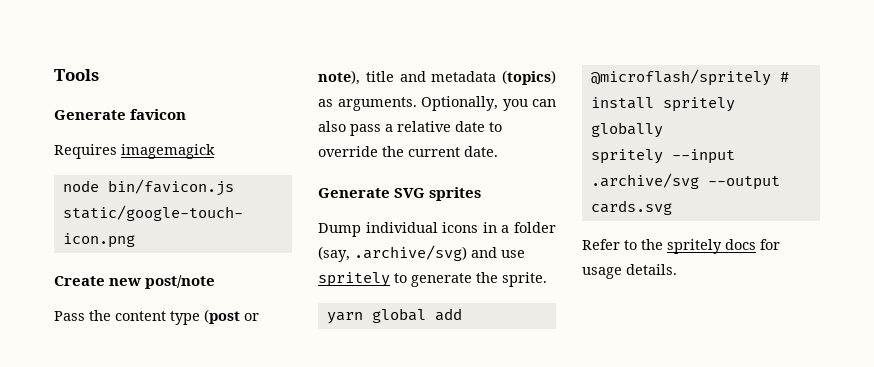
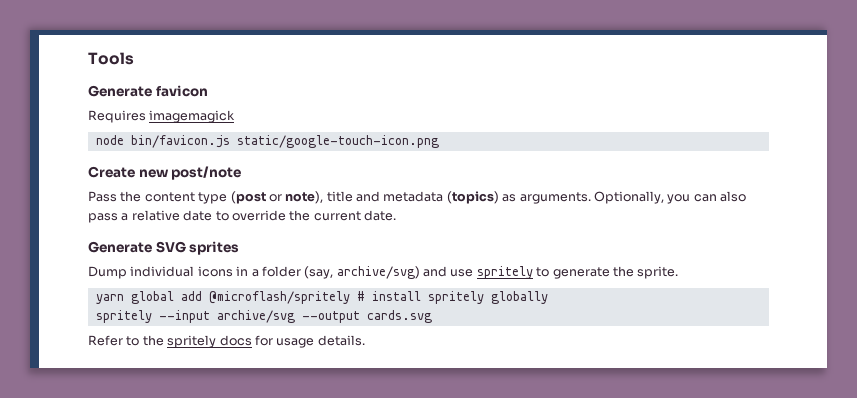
- Dump individual icons in a folder (say, .archive/svg) and use spritely to generate the sprite.
+ Dump individual icons in a folder (say, archive/svg) and use spritely to generate the sprite.
- spritely --input .archive/svg --output cards.svg
+ spritely --input archive/svg --output cards.svg

